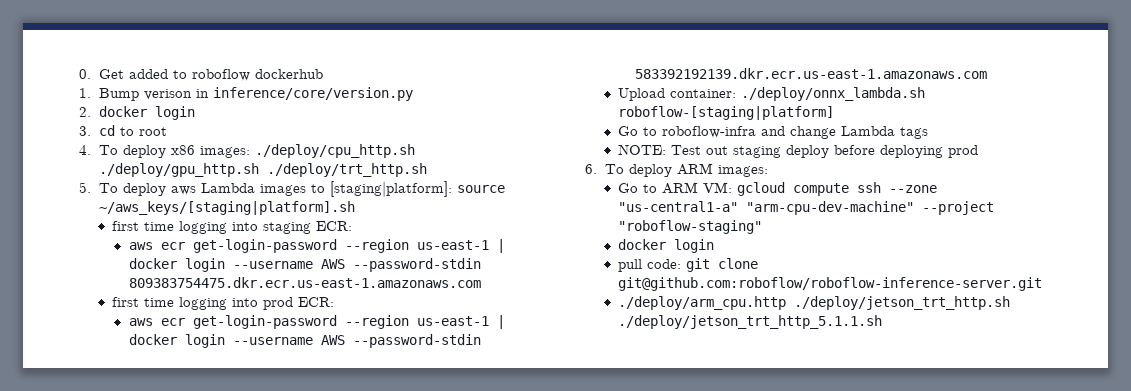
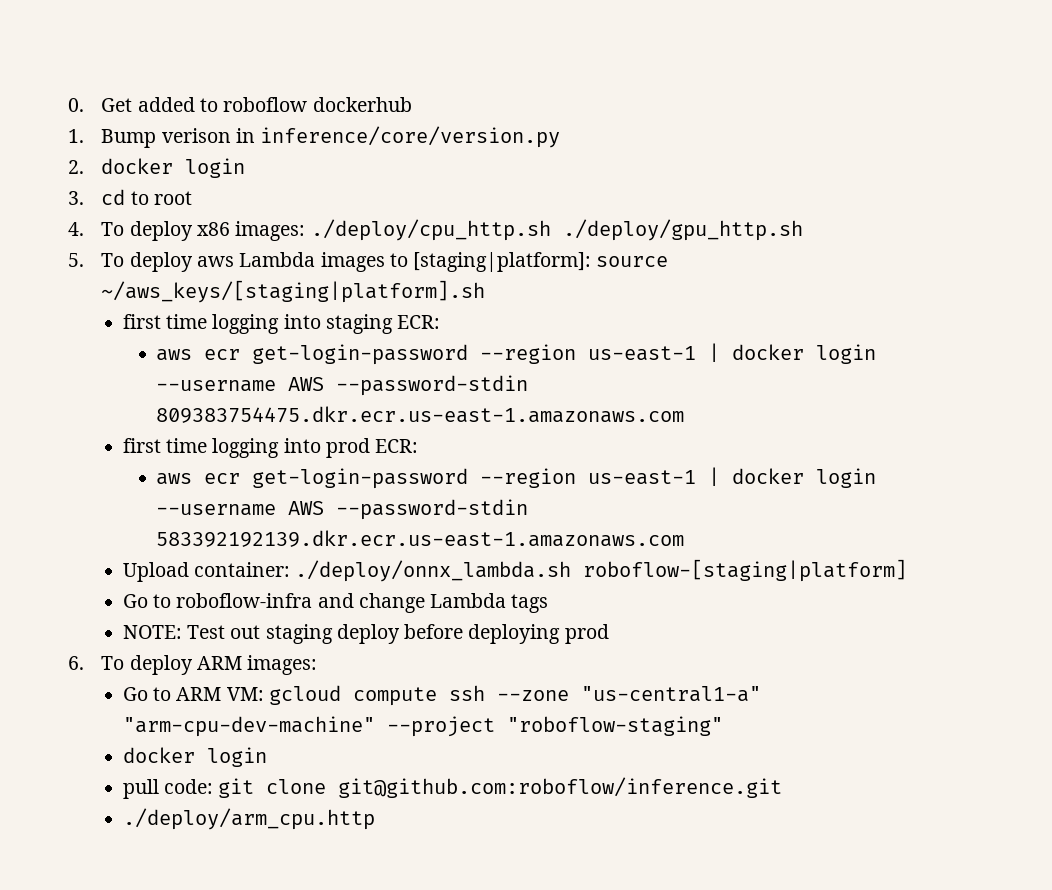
- 4. To deploy x86 images: ./deploy/cpu_http.sh ./deploy/gpu_http.sh ./deploy/trt_http.sh
+ 4. To deploy x86 images: ./deploy/cpu_http.sh ./deploy/gpu_http.sh
- pull code: git clone git@github.com:roboflow/roboflow-inference-server.git
+ pull code: git clone git@github.com:roboflow/inference.git
- ./deploy/arm_cpu.http ./deploy/jetson_trt_http.sh ./deploy/jetson_trt_http_5.1.1.sh
+ ./deploy/arm_cpu.http

